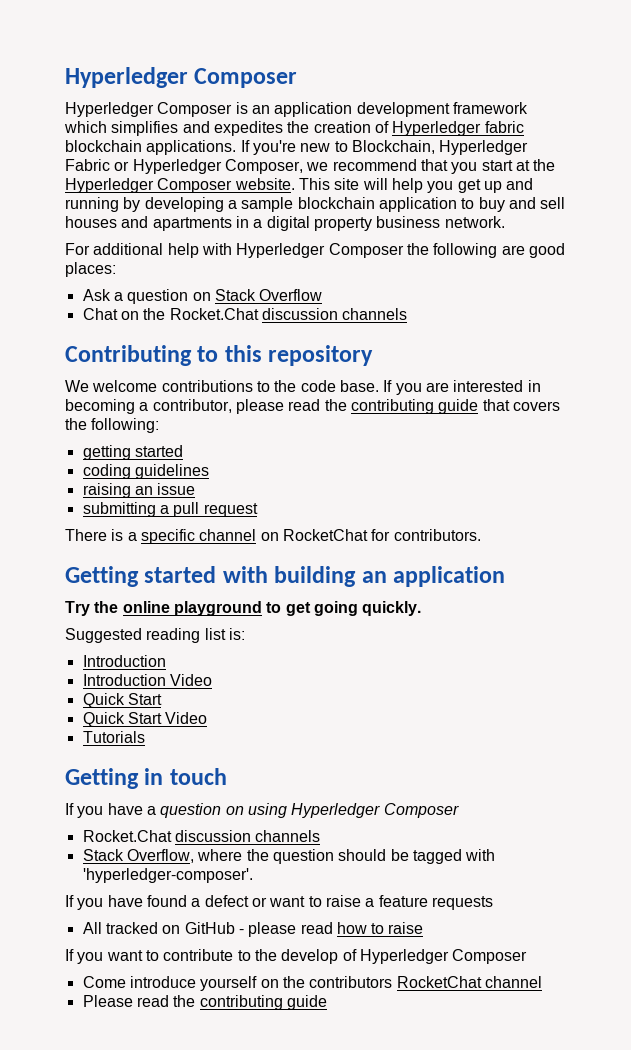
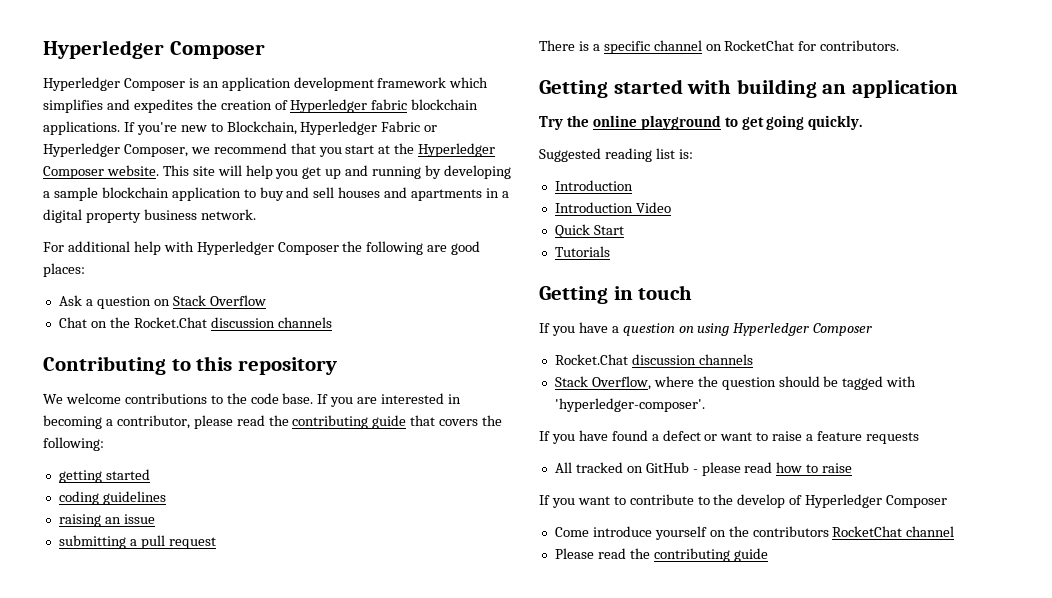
- Quick Start Video

